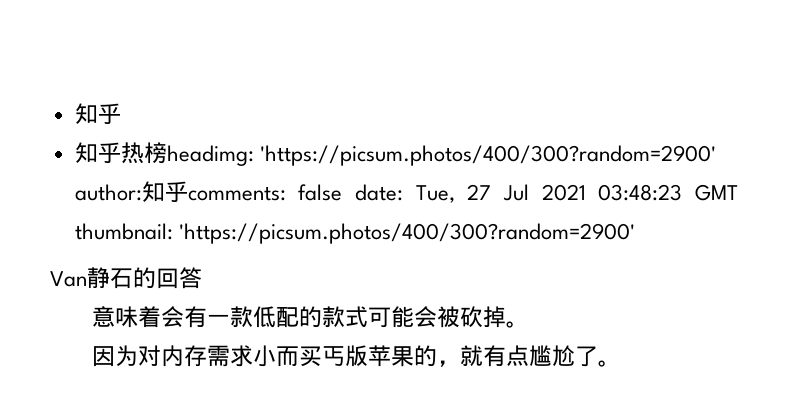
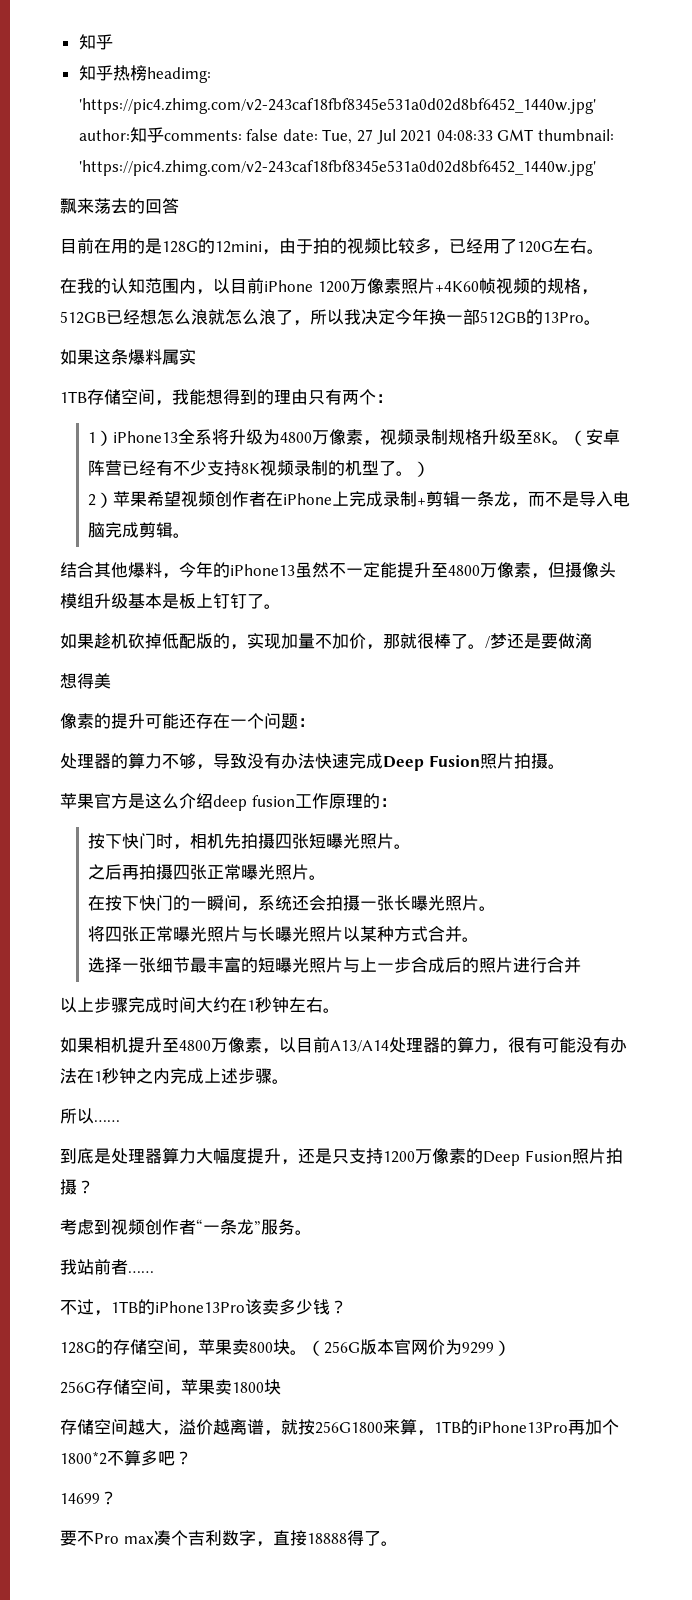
- 知乎热榜headimg: 'https://picsum.photos/400/300?random=2900' author:知乎comments: false date: Tue, 27 Jul 2021 03:48:23 GMT thumbnail: 'https://picsum.photos/400/300?random=2900'
- Van静石的回答
+ 知乎热榜headimg: 'https://pic4.zhimg.com/v2-243caf18fbf8345e531a0d02d8bf6452_1440w.jpg' author:知乎comments: false date: Tue, 27 Jul 2021 04:08:33 GMT thumbnail: 'https://pic4.zhimg.com/v2-243caf18fbf8345e531a0d02d8bf6452_1440w.jpg'
+ 飘来荡去的回答
- 意味着会有一款低配的款式可能会被砍掉。
- 因为对内存需求小而买丐版苹果的，就有点尴尬了。
+ 目前在用的是128G的12mini，由于拍的视频比较多，已经用了120G左右。
+ 在我的认知范围内，以目前iPhone 1200万像素照片+4K60帧视频的规格，512GB已经想怎么浪就怎么浪了，所以我决定今年换一部512GB的13Pro。
+ 如果这条爆料属实
+ 1TB存储空间，我能想得到的理由只有两个：
+ 1）iPhone13全系将升级为4800万像素，视频录制规格升级至8K。（安卓阵营已经有不少支持8K视频录制的机型了。）
+ 2）苹果希望视频创作者在iPhone上完成录制+剪辑一条龙，而不是导入电脑完成剪辑。
+ 结合其他爆料，今年的iPhone13虽然不一定能提升至4800万像素，但摄像头模组升级基本是板上钉钉了。
+ 如果趁机砍掉低配版的，实现加量不加价，那就很棒了。/梦还是要做滴
+ 想得美
+ 像素的提升可能还存在一个问题：
+ 处理器的算力不够，导致没有办法快速完成Deep Fusion照片拍摄。
+ 苹果官方是这么介绍deep fusion工作原理的：
+ 按下快门时，相机先拍摄四张短曝光照片。
+ 之后再拍摄四张正常曝光照片。
+ 在按下快门的一瞬间，系统还会拍摄一张长曝光照片。
+ 将四张正常曝光照片与长曝光照片以某种方式合并。
+ 选择一张细节最丰富的短曝光照片与上一步合成后的照片进行合并
+ 以上步骤完成时间大约在1秒钟左右。
+ 如果相机提升至4800万像素，以目前A13/A14处理器的算力，很有可能没有办法在1秒钟之内完成上述步骤。
+ 所以……
+ 到底是处理器算力大幅度提升，还是只支持1200万像素的Deep Fusion照片拍摄？
+ 考虑到视频创作者“一条龙”服务。
+ 我站前者……
+ 不过，1TB的iPhone13Pro该卖多少钱？
+ 128G的存储空间，苹果卖800块。（256G版本官网价为9299）
+ 256G存储空间，苹果卖1800块
+ 存储空间越大，溢价越离谱，就按256G1800来算，1TB的iPhone13Pro再加个1800*2不算多吧？
+ 14699？
+ 要不Pro max凑个吉利数字，直接18888得了。

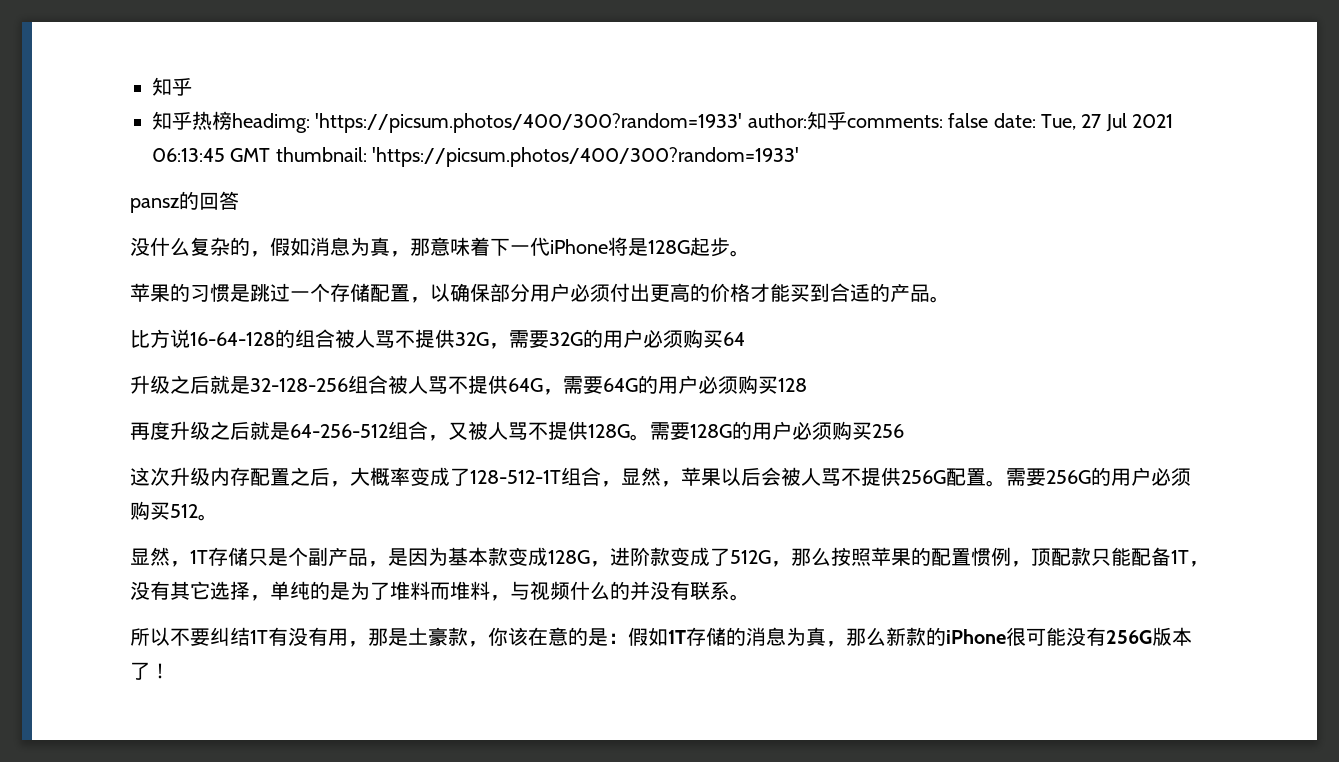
- 知乎热榜headimg: 'https://pic4.zhimg.com/v2-243caf18fbf8345e531a0d02d8bf6452_1440w.jpg' author:知乎comments: false date: Tue, 27 Jul 2021 04:08:33 GMT thumbnail: 'https://pic4.zhimg.com/v2-243caf18fbf8345e531a0d02d8bf6452_1440w.jpg'
- 飘来荡去的回答
+ 知乎热榜headimg: 'https://picsum.photos/400/300?random=1933' author:知乎comments: false date: Tue, 27 Jul 2021 06:13:45 GMT thumbnail: 'https://picsum.photos/400/300?random=1933'
+ pansz的回答
- 目前在用的是128G的12mini，由于拍的视频比较多，已经用了120G左右。
- 在我的认知范围内，以目前iPhone 1200万像素照片+4K60帧视频的规格，512GB已经想怎么浪就怎么浪了，所以我决定今年换一部512GB的13Pro。
- 如果这条爆料属实
- 1TB存储空间，我能想得到的理由只有两个：
- 1）iPhone13全系将升级为4800万像素，视频录制规格升级至8K。（安卓阵营已经有不少支持8K视频录制的机型了。）
- 2）苹果希望视频创作者在iPhone上完成录制+剪辑一条龙，而不是导入电脑完成剪辑。
- 结合其他爆料，今年的iPhone13虽然不一定能提升至4800万像素，但摄像头模组升级基本是板上钉钉了。
- 如果趁机砍掉低配版的，实现加量不加价，那就很棒了。/梦还是要做滴
- 想得美
- 像素的提升可能还存在一个问题：
- 处理器的算力不够，导致没有办法快速完成Deep Fusion照片拍摄。
- 苹果官方是这么介绍deep fusion工作原理的：
- 按下快门时，相机先拍摄四张短曝光照片。
- 之后再拍摄四张正常曝光照片。
- 在按下快门的一瞬间，系统还会拍摄一张长曝光照片。
- 将四张正常曝光照片与长曝光照片以某种方式合并。
- 选择一张细节最丰富的短曝光照片与上一步合成后的照片进行合并
- 以上步骤完成时间大约在1秒钟左右。
- 如果相机提升至4800万像素，以目前A13/A14处理器的算力，很有可能没有办法在1秒钟之内完成上述步骤。
- 所以……
- 到底是处理器算力大幅度提升，还是只支持1200万像素的Deep Fusion照片拍摄？
- 考虑到视频创作者“一条龙”服务。
- 我站前者……
- 不过，1TB的iPhone13Pro该卖多少钱？
- 128G的存储空间，苹果卖800块。（256G版本官网价为9299）
- 256G存储空间，苹果卖1800块
- 存储空间越大，溢价越离谱，就按256G1800来算，1TB的iPhone13Pro再加个1800*2不算多吧？
- 14699？
- 要不Pro max凑个吉利数字，直接18888得了。
+ 没什么复杂的，假如消息为真，那意味着下一代iPhone将是128G起步。
+ 苹果的习惯是跳过一个存储配置，以确保部分用户必须付出更高的价格才能买到合适的产品。
+ 比方说16-64-128的组合被人骂不提供32G，需要32G的用户必须购买64
+ 升级之后就是32-128-256组合被人骂不提供64G，需要64G的用户必须购买128
+ 再度升级之后就是64-256-512组合，又被人骂不提供128G。需要128G的用户必须购买256
+ 这次升级内存配置之后，大概率变成了128-512-1T组合，显然，苹果以后会被人骂不提供256G配置。需要256G的用户必须购买512。
+ 显然，1T存储只是个副产品，是因为基本款变成128G，进阶款变成了512G，那么按照苹果的配置惯例，顶配款只能配备1T，没有其它选择，单纯的是为了堆料而堆料，与视频什么的并没有联系。
+ 所以不要纠结1T有没有用，那是土豪款，你该在意的是：假如1T存储的消息为真，那么新款的iPhone很可能没有256G版本了！

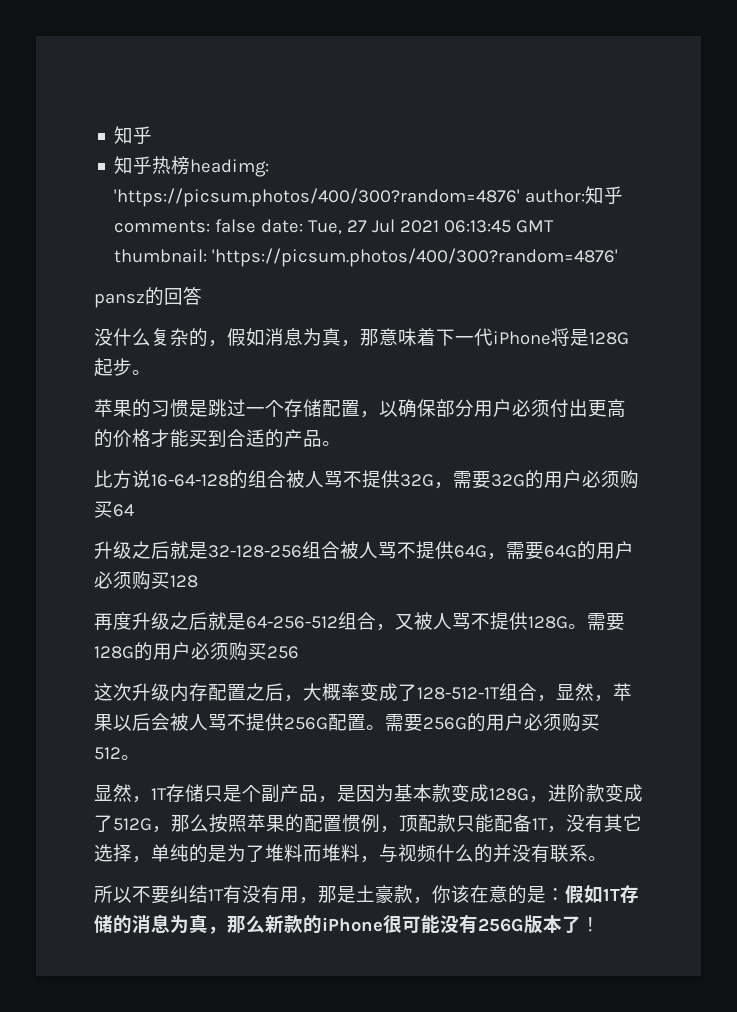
- 知乎热榜headimg: 'https://picsum.photos/400/300?random=1933' author:知乎comments: false date: Tue, 27 Jul 2021 06:13:45 GMT thumbnail: 'https://picsum.photos/400/300?random=1933'
+ 知乎热榜headimg: 'https://picsum.photos/400/300?random=4876' author:知乎comments: false date: Tue, 27 Jul 2021 06:13:45 GMT thumbnail: 'https://picsum.photos/400/300?random=4876'

